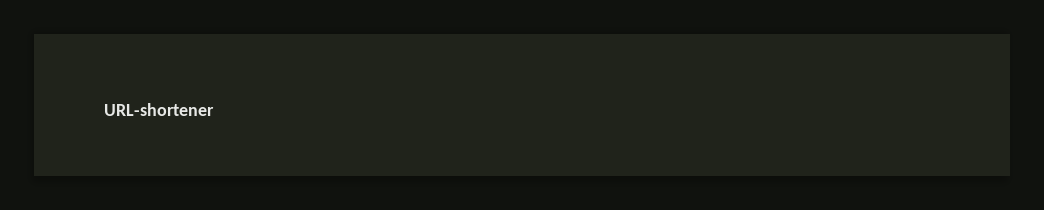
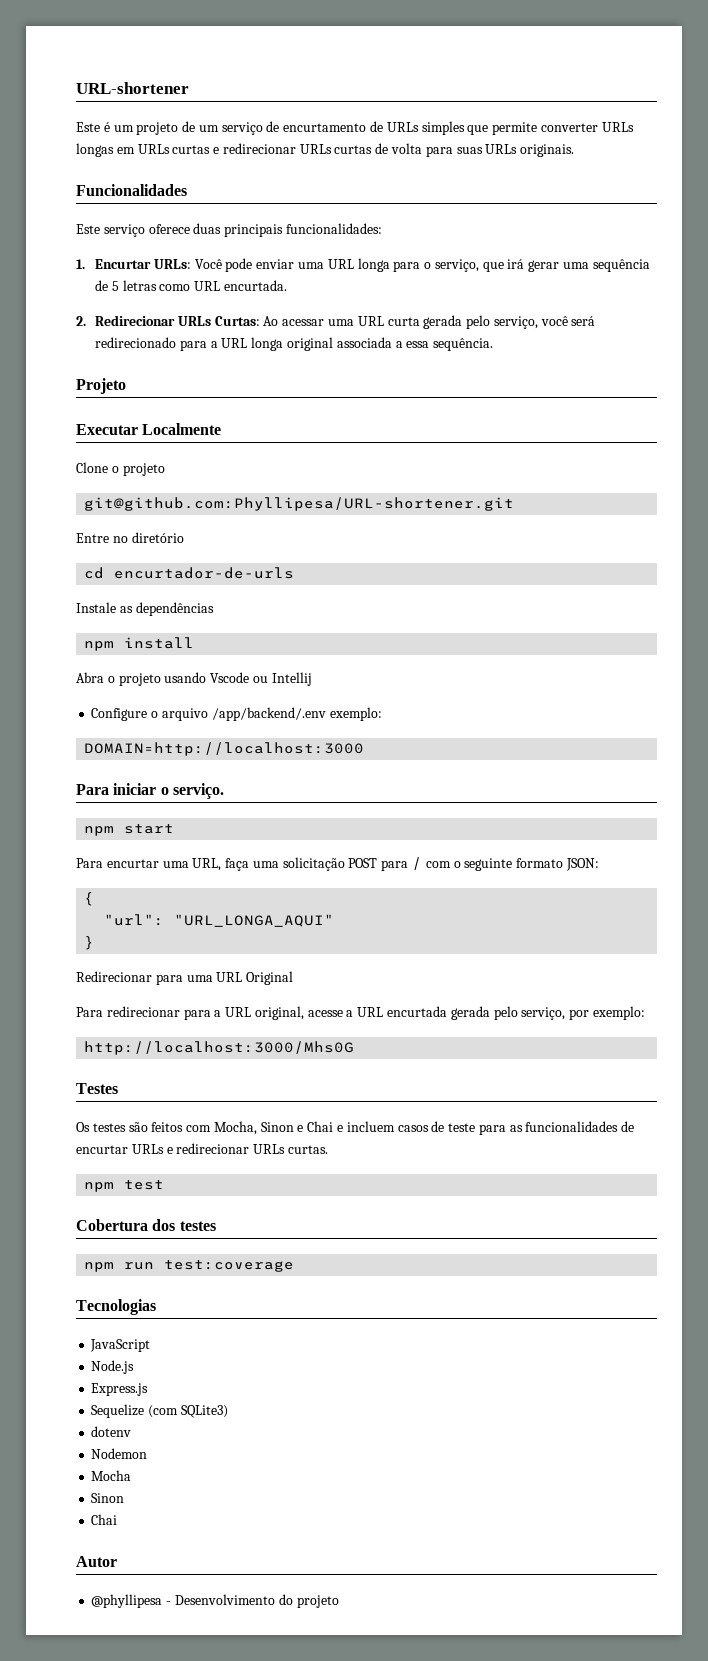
+ Este é um projeto de um serviço de encurtamento de URLs simples que permite converter URLs longas em URLs curtas e redirecionar URLs curtas de volta para suas URLs originais.
+ Funcionalidades
+ Este serviço oferece duas principais funcionalidades:
+ 1. Encurtar URLs: Você pode enviar uma URL longa para o serviço, que irá gerar uma sequência de 5 letras como URL encurtada.
+ 2. Redirecionar URLs Curtas: Ao acessar uma URL curta gerada pelo serviço, você será redirecionado para a URL longa original associada a essa sequência.
+ Projeto
+ Executar Localmente
+ Clone o projeto
+ git@github.com:Phyllipesa/URL-shortener.git
+ Entre no diretório
+ cd encurtador-de-urls
+ Instale as dependências
+ npm install
+ Abra o projeto usando Vscode ou Intellij
+ Configure o arquivo /app/backend/.env exemplo:
+ DOMAIN=http://localhost:3000
+ Para iniciar o serviço.
+ npm start
+ Para encurtar uma URL, faça uma solicitação POST para / com o seguinte formato JSON:
+ {
+ "url": "URL_LONGA_AQUI"
+ }
+ Redirecionar para uma URL Original
+ Para redirecionar para a URL original, acesse a URL encurtada gerada pelo serviço, por exemplo:
+ http://localhost:3000/Mhs0G
+ Testes
+ Os testes são feitos com Mocha, Sinon e Chai e incluem casos de teste para as funcionalidades de encurtar URLs e redirecionar URLs curtas.
+ npm test
+ Cobertura dos testes
+ npm run test:coverage
+ Tecnologias
+ JavaScript
+ Node.js
+ Express.js
+ Sequelize (com SQLite3)
+ dotenv
+ Nodemon
+ Mocha
+ Sinon
+ Chai
+ Autor
+ @phyllipesa - Desenvolvimento do projeto

